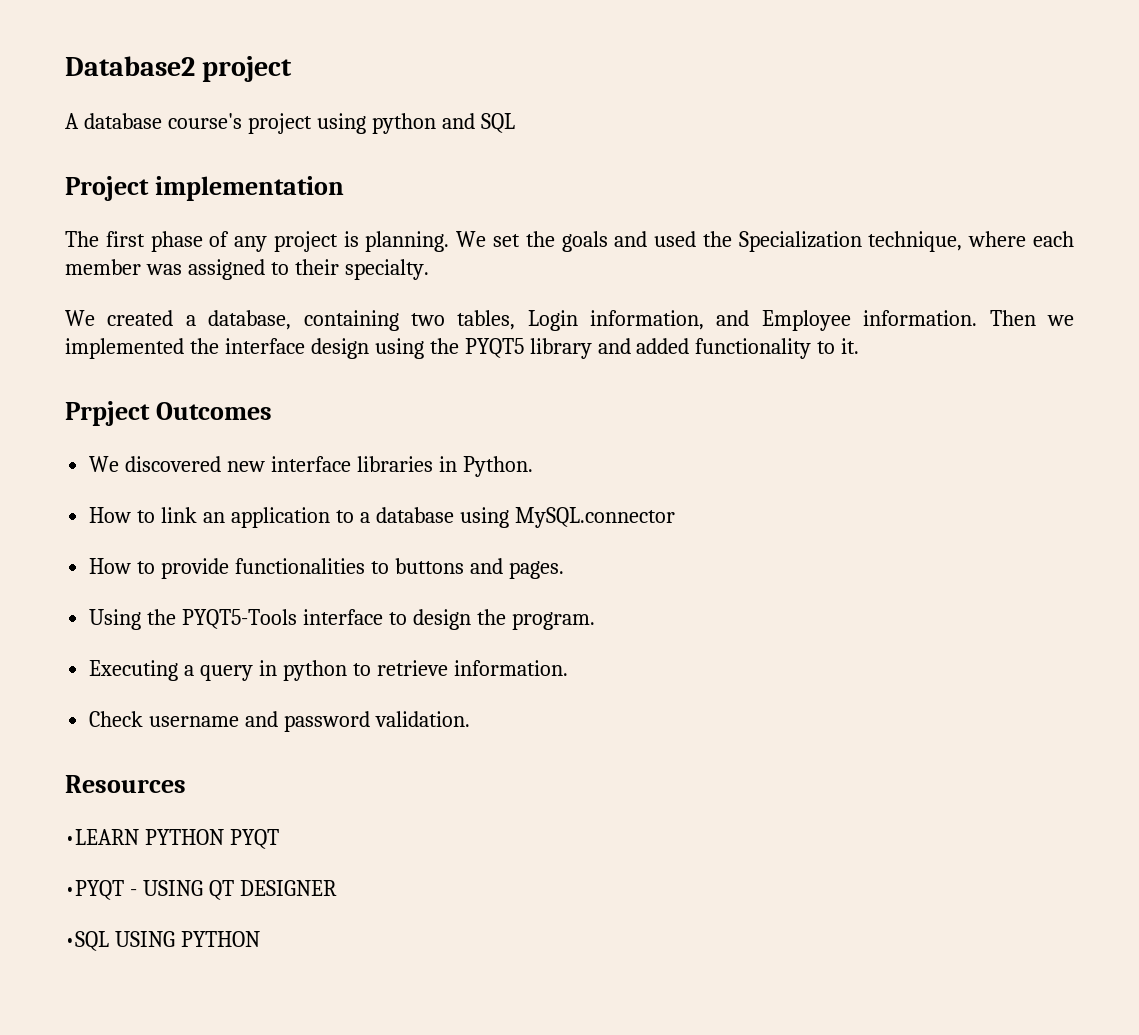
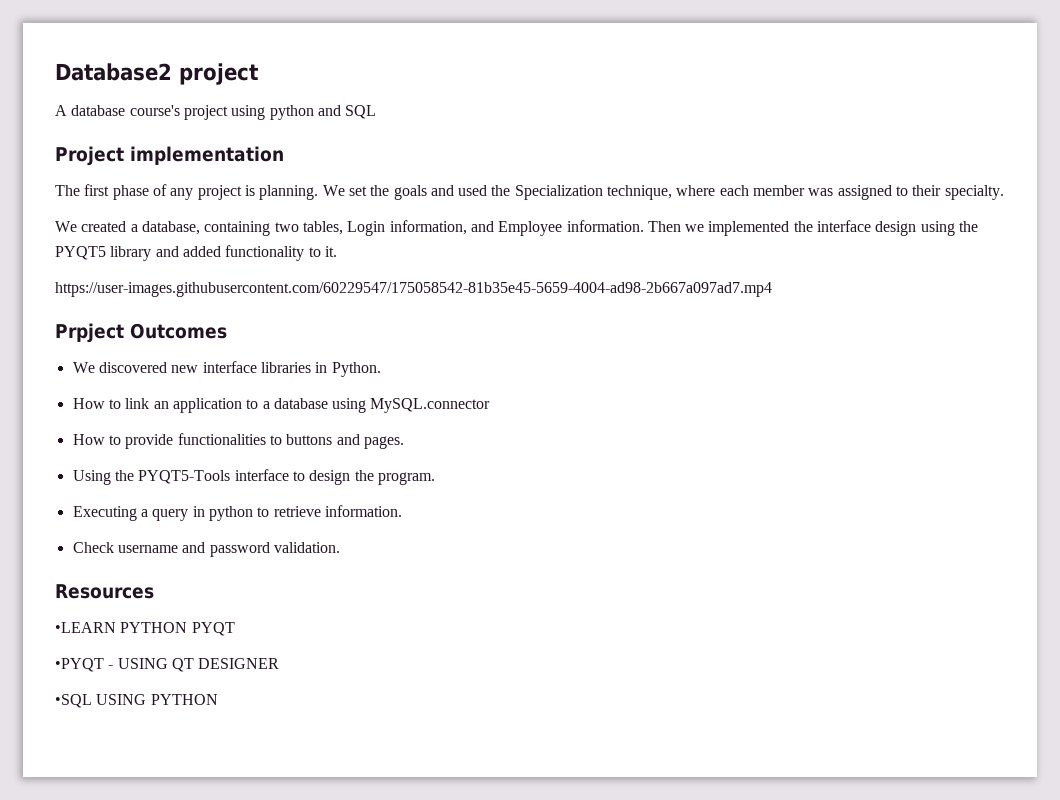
+ https://user-images.githubusercontent.com/60229547/175058542-81b35e45-5659-4004-ad98-2b667a097ad7.mp4

